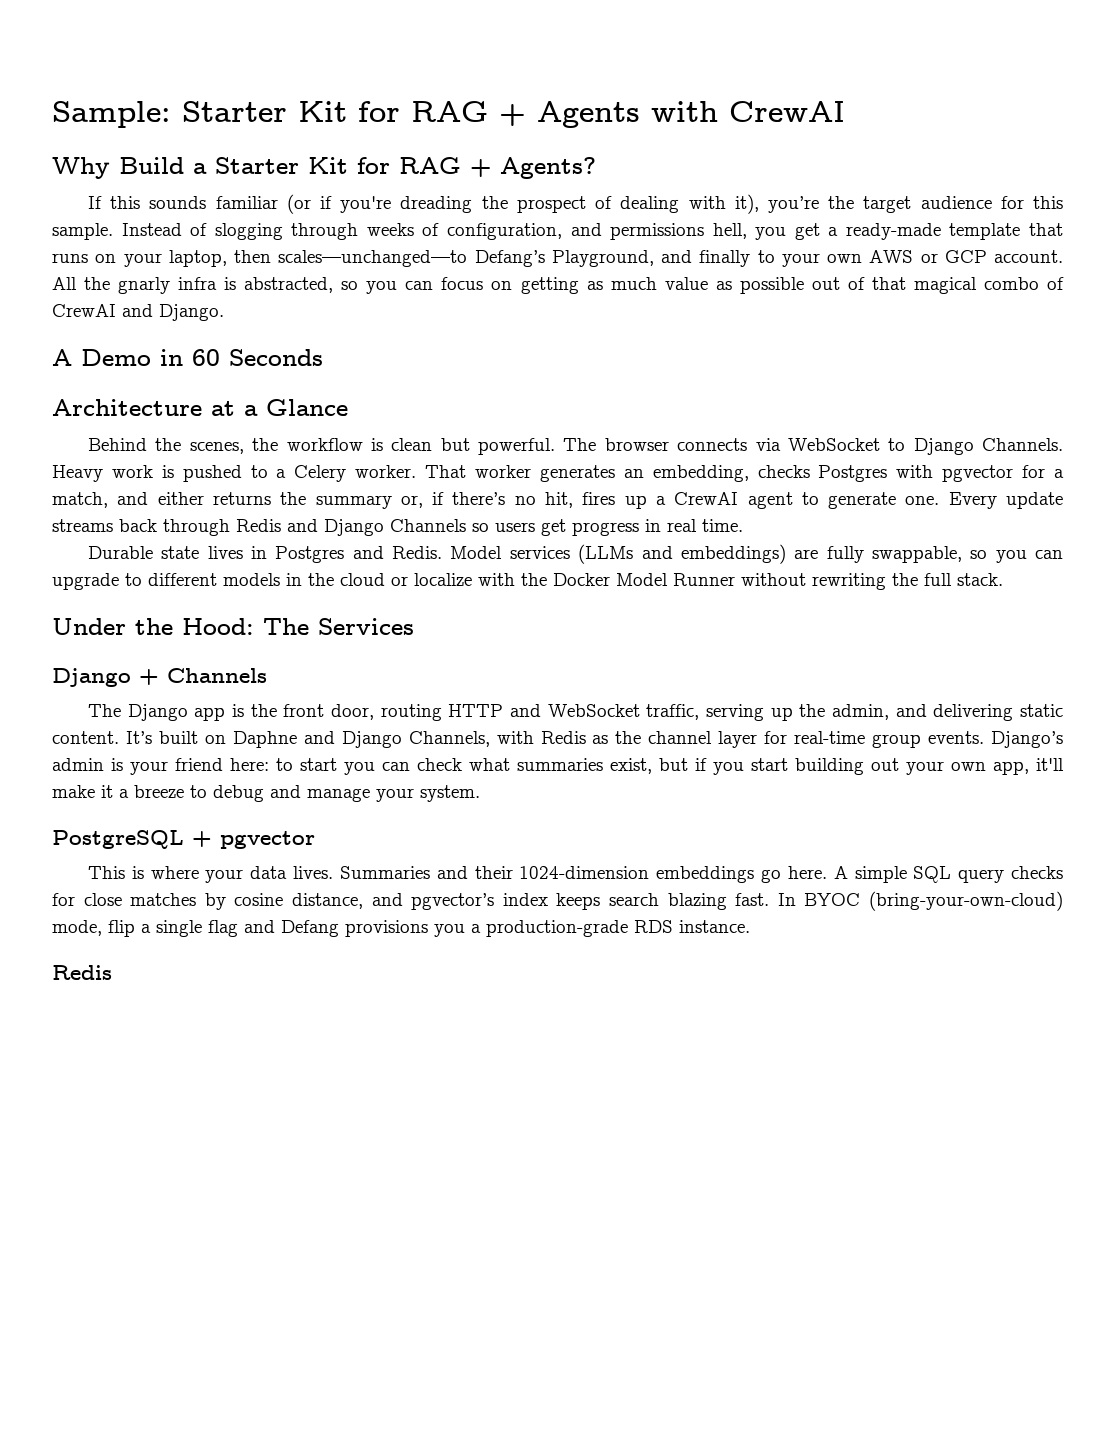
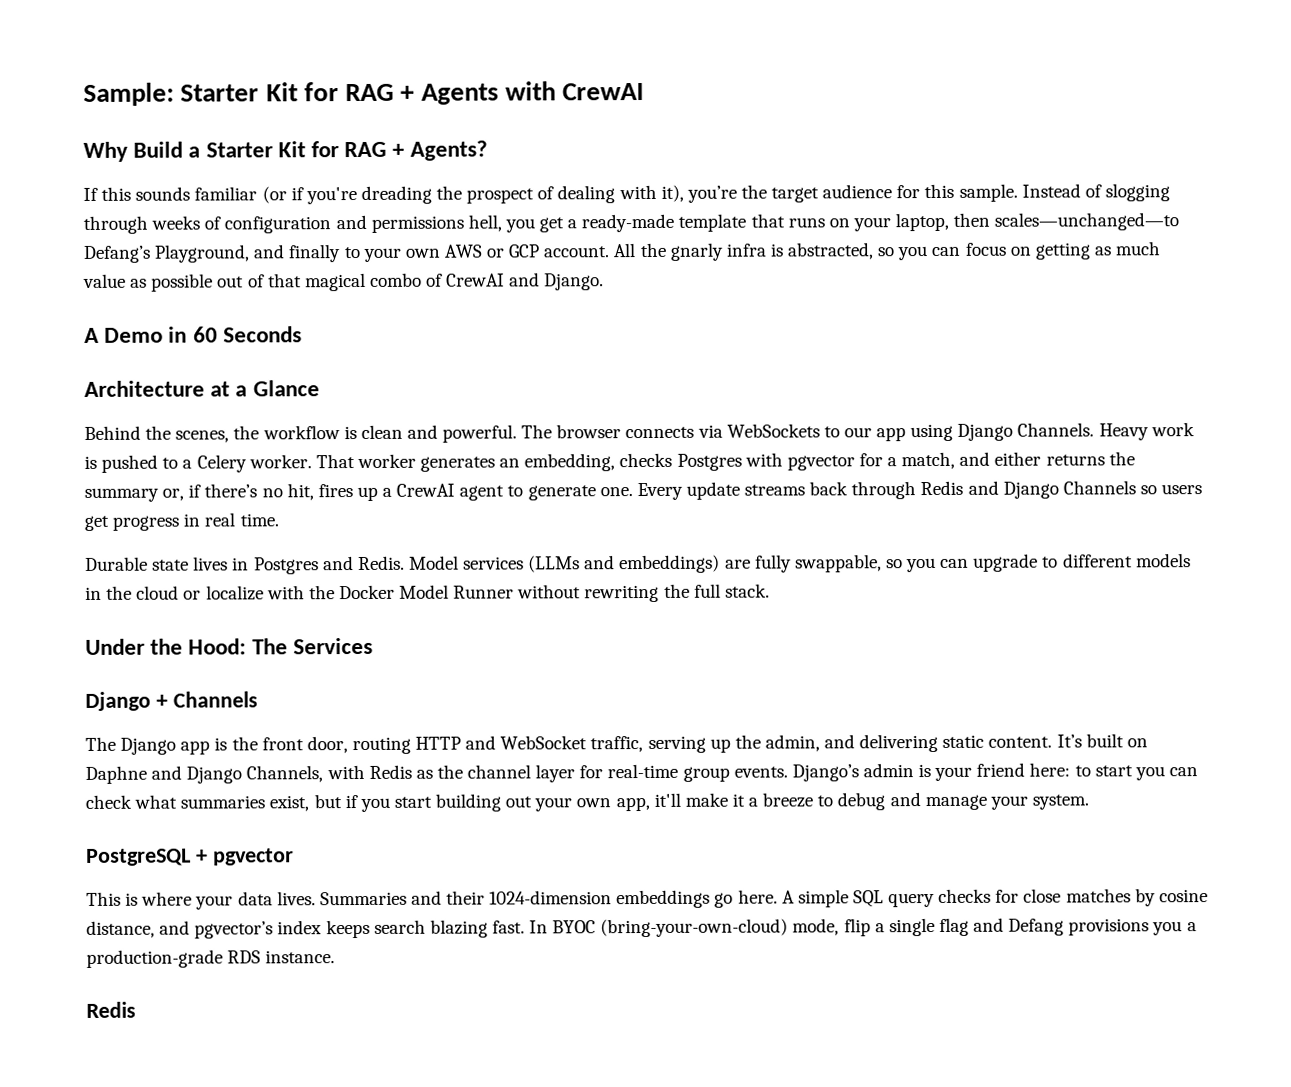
- Instead of slogging through weeks of configuration, and permissions hell, you get a ready-made template that runs on your laptop, then scales—unchanged—to Defang’s Playground, and finally to your own AWS or GCP account.
+ Instead of slogging through weeks of configuration and permissions hell, you get a ready-made template that runs on your laptop, then scales—unchanged—to Defang’s Playground, and finally to your own AWS or GCP account.
- Behind the scenes, the workflow is clean but powerful.
+ Behind the scenes, the workflow is clean and powerful.
- The browser connects via WebSocket to Django Channels.
+ The browser connects via WebSockets to our app using Django Channels.

